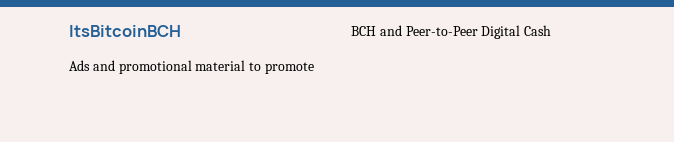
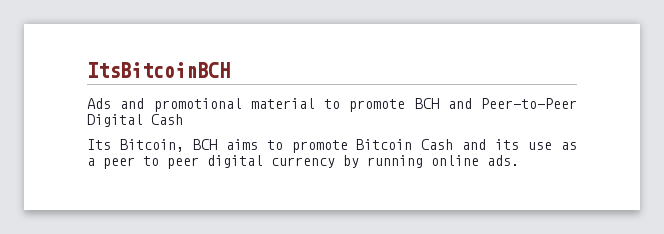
+ Its Bitcoin, BCH aims to promote Bitcoin Cash and its use as a peer to peer digital currency by running online ads.

